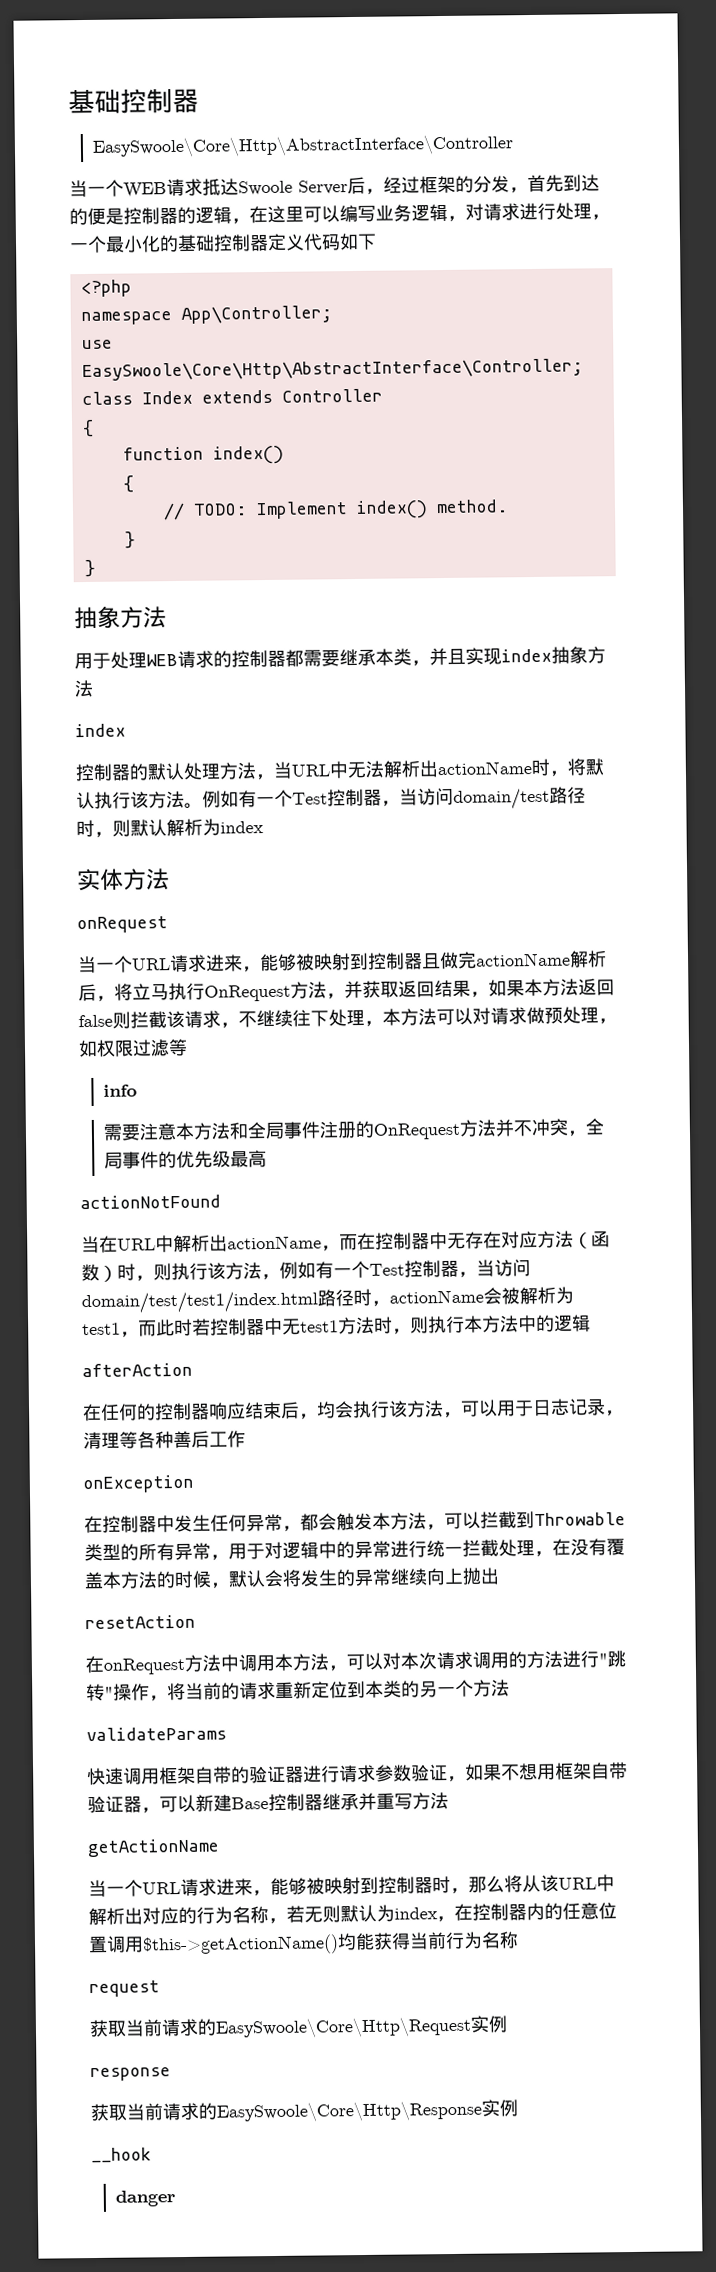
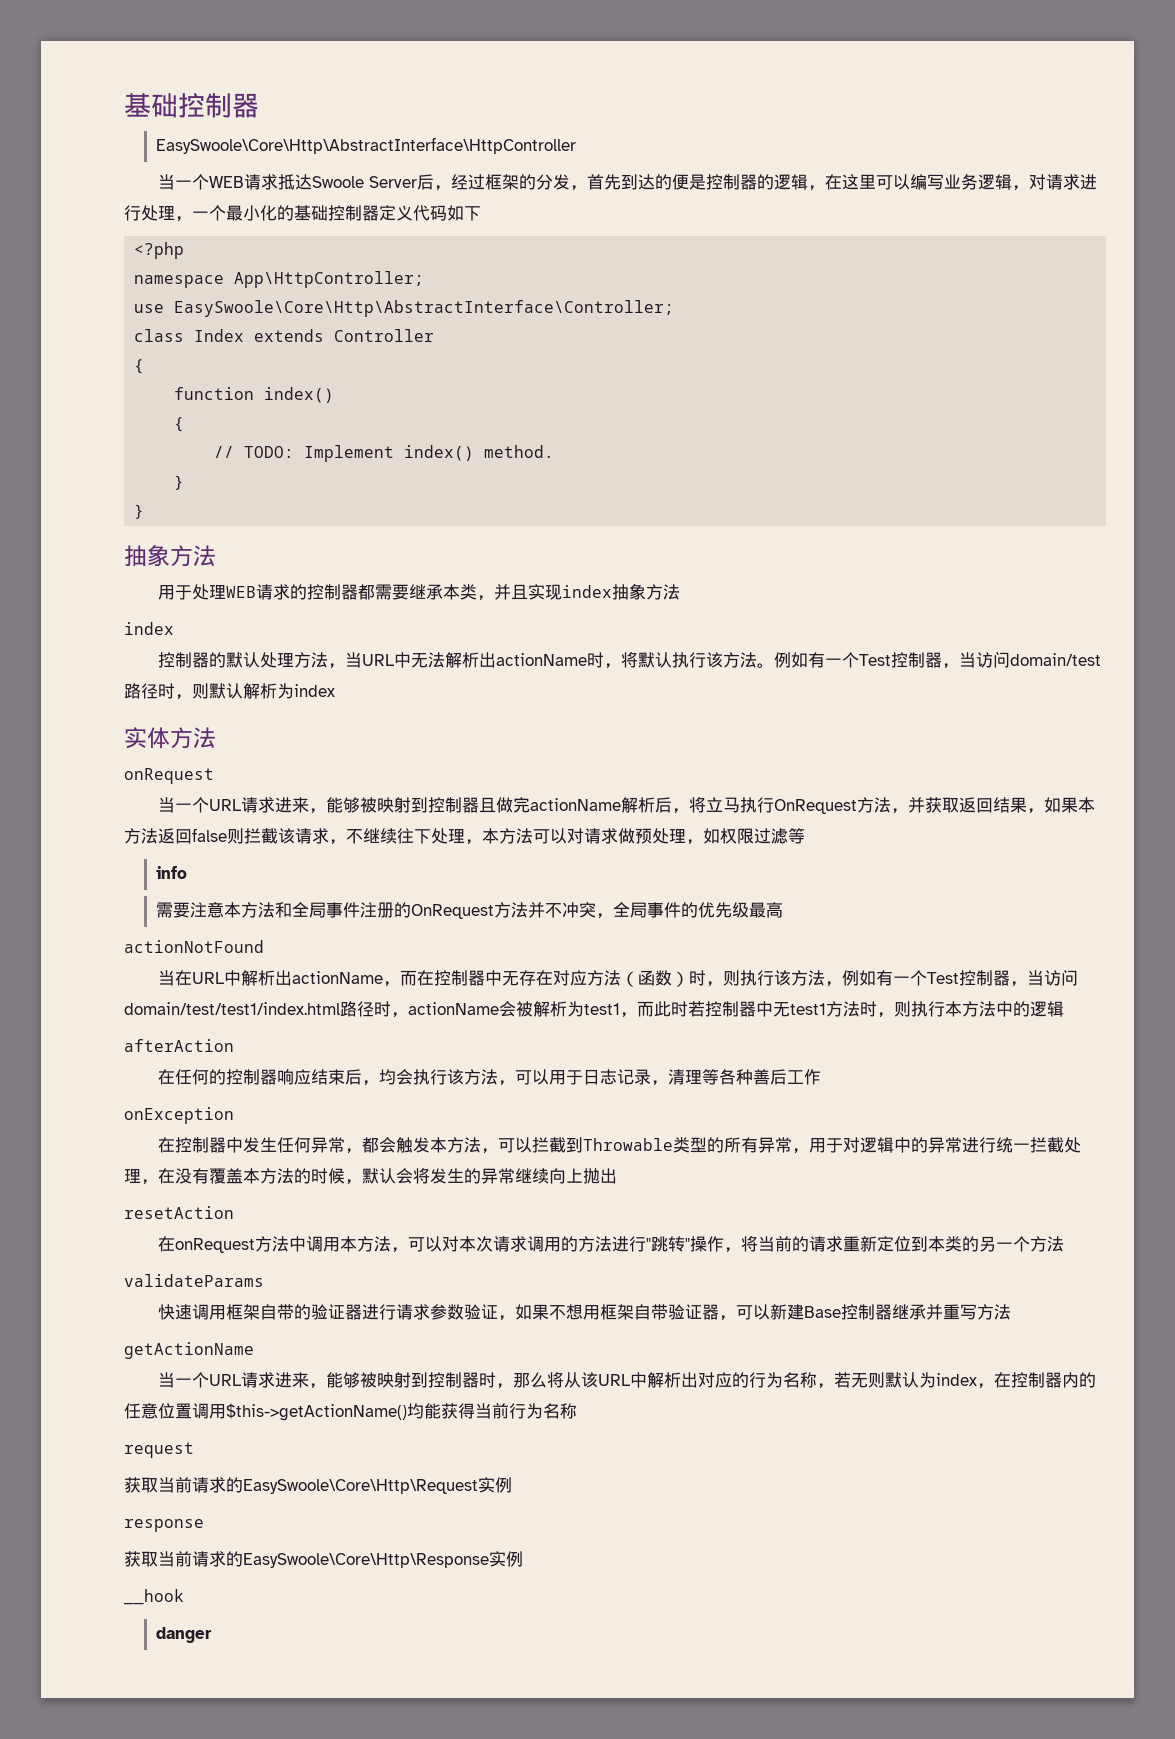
- EasySwoole\Core\Http\AbstractInterface\Controller
+ EasySwoole\Core\Http\AbstractInterface\HttpController
- namespace App\Controller;
+ namespace App\HttpController;

